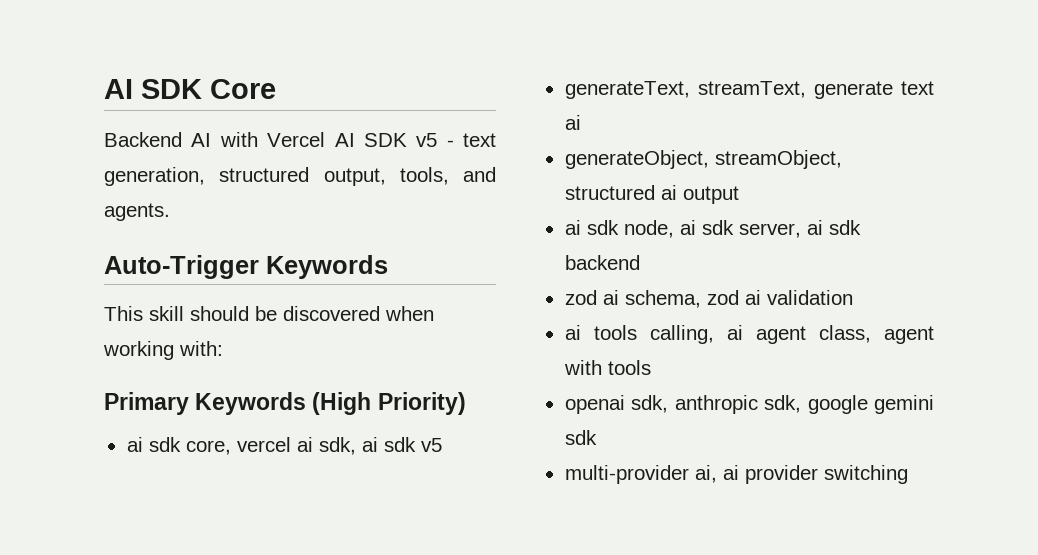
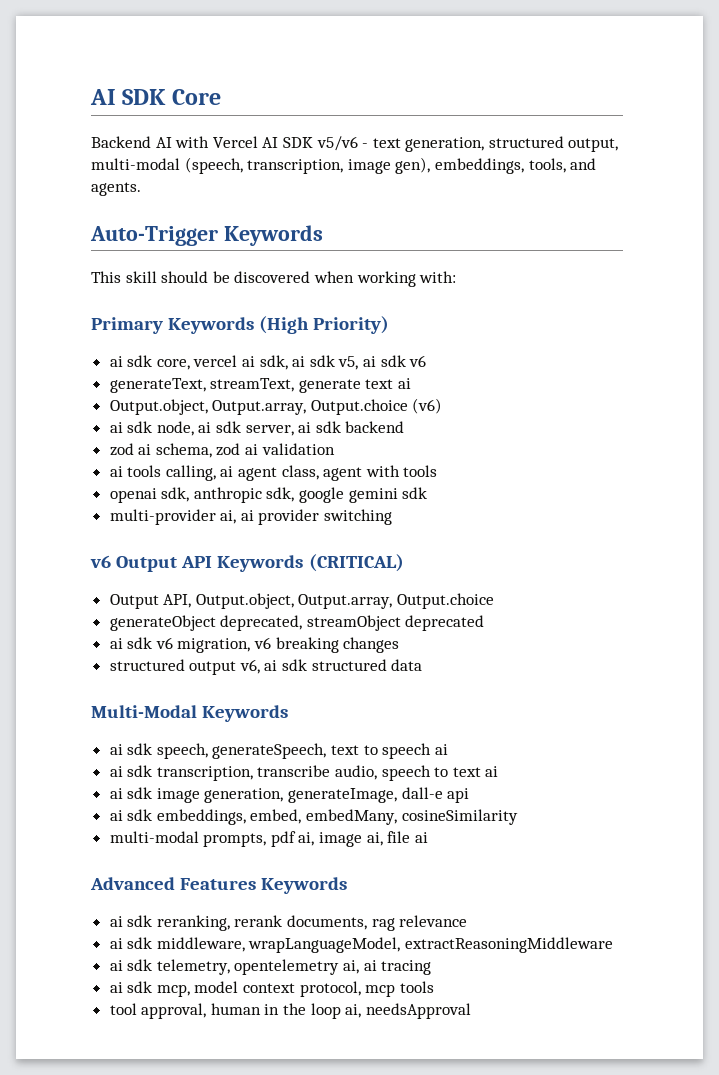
- Backend AI with Vercel AI SDK v5 - text generation, structured output, tools, and agents.
+ Backend AI with Vercel AI SDK v5/v6 - text generation, structured output, multi-modal (speech, transcription, image gen), embeddings, tools, and agents.
- ai sdk core, vercel ai sdk, ai sdk v5
+ ai sdk core, vercel ai sdk, ai sdk v5, ai sdk v6
- generateObject, streamObject, structured ai output
+ Output.object, Output.array, Output.choice (v6)
+ v6 Output API Keywords (CRITICAL)
+ Output API, Output.object, Output.array, Output.choice
+ generateObject deprecated, streamObject deprecated
+ ai sdk v6 migration, v6 breaking changes
+ structured output v6, ai sdk structured data
+ Multi-Modal Keywords
+ ai sdk speech, generateSpeech, text to speech ai
+ ai sdk transcription, transcribe audio, speech to text ai
+ ai sdk image generation, generateImage, dall-e api
+ ai sdk embeddings, embed, embedMany, cosineSimilarity
+ multi-modal prompts, pdf ai, image ai, file ai
+ Advanced Features Keywords
+ ai sdk reranking, rerank documents, rag relevance
+ ai sdk middleware, wrapLanguageModel, extractReasoningMiddleware
+ ai sdk telemetry, opentelemetry ai, ai tracing
+ ai sdk mcp, model context protocol, mcp tools
+ tool approval, human in the loop ai, needsApproval

